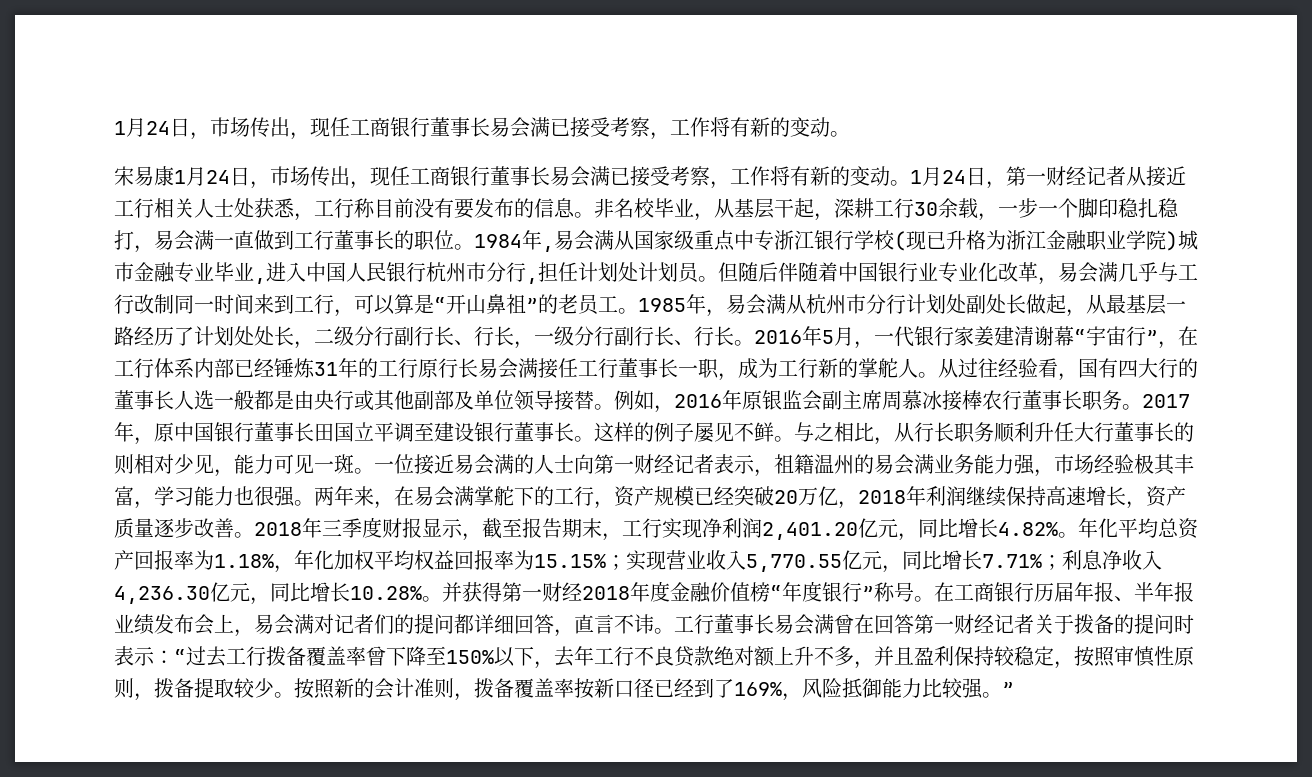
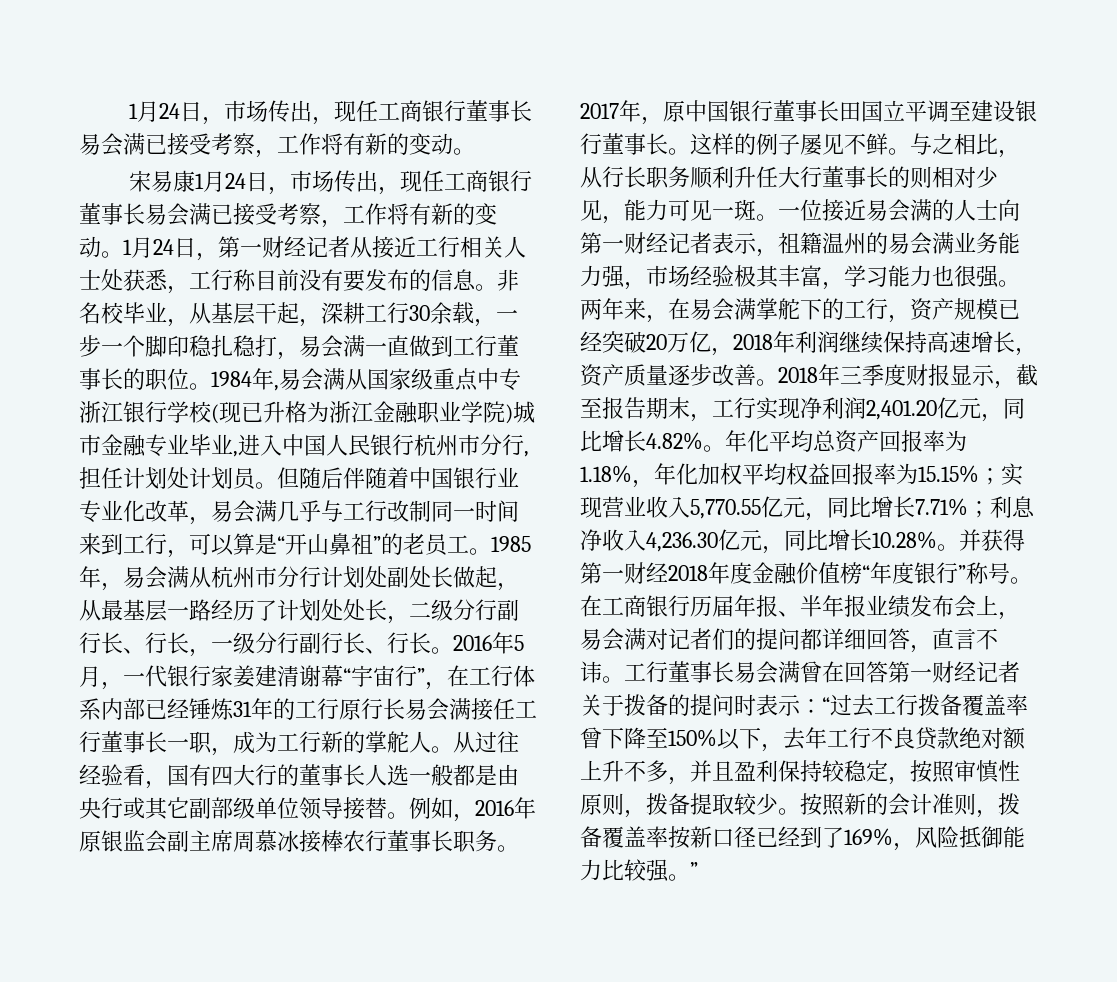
- 从过往经验看，国有四大行的董事长人选一般都是由央行或其他副部及单位领导接替。
+ 从过往经验看，国有四大行的董事长人选一般都是由央行或其它副部级单位领导接替。

